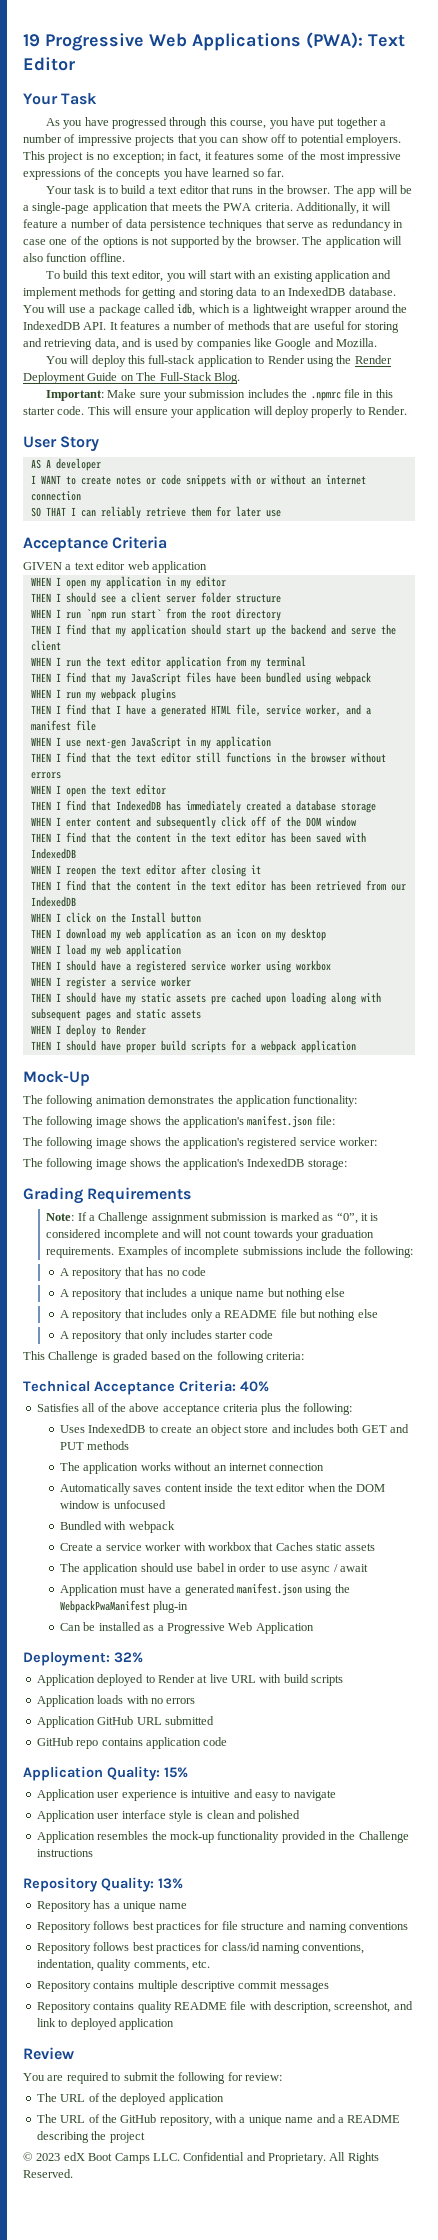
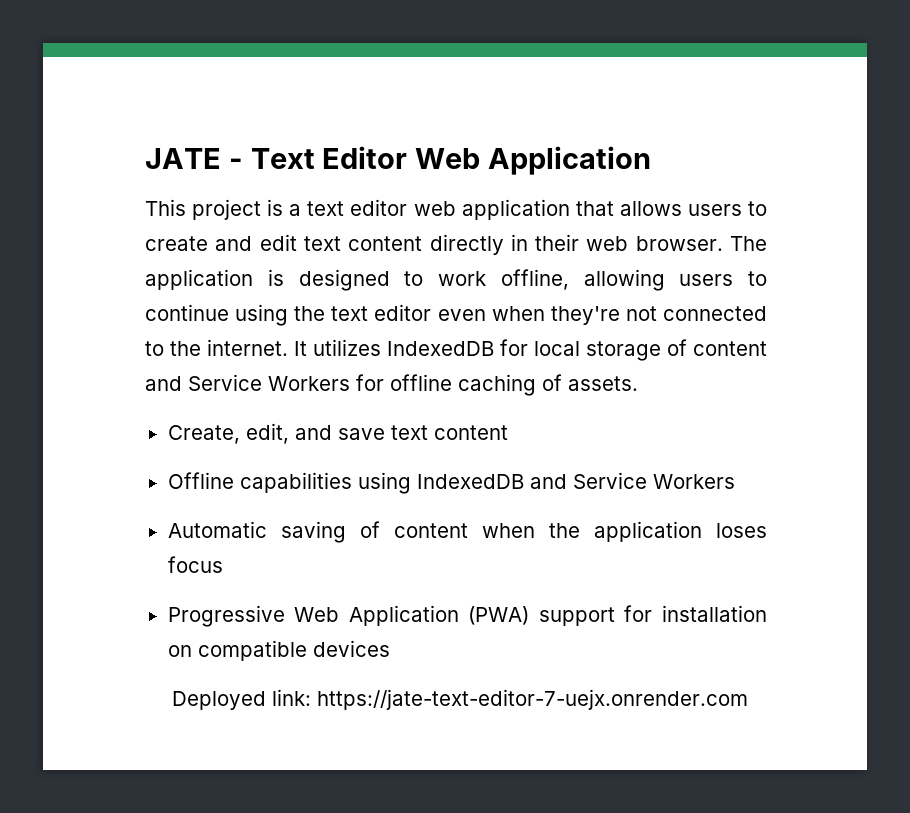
- 19 Progressive Web Applications (PWA): Text Editor
- Your Task
- As you have progressed through this course, you have put together a number of impressive projects that you can show off to potential employers. This project is no exception; in fact, it features some of the most impressive expressions of the concepts you have learned so far.
- Your task is to build a text editor that runs in the browser. The app will be a single-page application that meets the PWA criteria. Additionally, it will feature a number of data persistence techniques that serve as redundancy in case one of the options is not supported by the browser. The application will also function offline.
- To build this text editor, you will start with an existing application and implement methods for getting and storing data to an IndexedDB database. You will use a package called idb, which is a lightweight wrapper around the IndexedDB API. It features a number of methods that are useful for storing and retrieving data, and is used by companies like Google and Mozilla.
- You will deploy this full-stack application to Render using the Render Deployment Guide on The Full-Stack Blog.
- Important: Make sure your submission includes the .npmrc file in this starter code. This will ensure your application will deploy properly to Render.
- User Story
- AS A developer
- I WANT to create notes or code snippets with or without an internet connection
- SO THAT I can reliably retrieve them for later use
- Acceptance Criteria
- GIVEN a text editor web application
- WHEN I open my application in my editor
- THEN I should see a client server folder structure
- WHEN I run `npm run start` from the root directory
- THEN I find that my application should start up the backend and serve the client
- WHEN I run the text editor application from my terminal
- THEN I find that my JavaScript files have been bundled using webpack
- WHEN I run my webpack plugins
- THEN I find that I have a generated HTML file, service worker, and a manifest file
- WHEN I use next-gen JavaScript in my application
- THEN I find that the text editor still functions in the browser without errors
- WHEN I open the text editor
- THEN I find that IndexedDB has immediately created a database storage
- WHEN I enter content and subsequently click off of the DOM window
- THEN I find that the content in the text editor has been saved with IndexedDB
- WHEN I reopen the text editor after closing it
- THEN I find that the content in the text editor has been retrieved from our IndexedDB
- WHEN I click on the Install button
- THEN I download my web application as an icon on my desktop
- WHEN I load my web application
- THEN I should have a registered service worker using workbox
- WHEN I register a service worker
- THEN I should have my static assets pre cached upon loading along with subsequent pages and static assets
- WHEN I deploy to Render
- THEN I should have proper build scripts for a webpack application
- Mock-Up
- The following animation demonstrates the application functionality:
- The following image shows the application's manifest.json file:
- The following image shows the application's registered service worker:
- The following image shows the application's IndexedDB storage:
- Grading Requirements
- Note: If a Challenge assignment submission is marked as “0”, it is considered incomplete and will not count towards your graduation requirements. Examples of incomplete submissions include the following:
- A repository that has no code
- A repository that includes a unique name but nothing else
- A repository that includes only a README file but nothing else
- A repository that only includes starter code
- This Challenge is graded based on the following criteria:
- Technical Acceptance Criteria: 40%
- Satisfies all of the above acceptance criteria plus the following:
- Uses IndexedDB to create an object store and includes both GET and PUT methods
- The application works without an internet connection
- Automatically saves content inside the text editor when the DOM window is unfocused
- Bundled with webpack
- Create a service worker with workbox that Caches static assets
- The application should use babel in order to use async / await
- Application must have a generated manifest.json using the WebpackPwaManifest plug-in
- Can be installed as a Progressive Web Application
- Deployment: 32%
- Application deployed to Render at live URL with build scripts
- Application loads with no errors
- Application GitHub URL submitted
- GitHub repo contains application code
- Application Quality: 15%
- Application user experience is intuitive and easy to navigate
- Application user interface style is clean and polished
- Application resembles the mock-up functionality provided in the Challenge instructions
- Repository Quality: 13%
- Repository has a unique name
- Repository follows best practices for file structure and naming conventions
- Repository follows best practices for class/id naming conventions, indentation, quality comments, etc.
- Repository contains multiple descriptive commit messages
- Repository contains quality README file with description, screenshot, and link to deployed application
- Review
- You are required to submit the following for review:
- The URL of the deployed application
- The URL of the GitHub repository, with a unique name and a README describing the project
- © 2023 edX Boot Camps LLC. Confidential and Proprietary. All Rights Reserved.
+ JATE - Text Editor Web Application
+ This project is a text editor web application that allows users to create and edit text content directly in their web browser. The application is designed to work offline, allowing users to continue using the text editor even when they're not connected to the internet. It utilizes IndexedDB for local storage of content and Service Workers for offline caching of assets.
+ Create, edit, and save text content
+ Offline capabilities using IndexedDB and Service Workers
+ Automatic saving of content when the application loses focus
+ Progressive Web Application (PWA) support for installation on compatible devices
+ Deployed link: https://jate-text-editor-7-uejx.onrender.com

